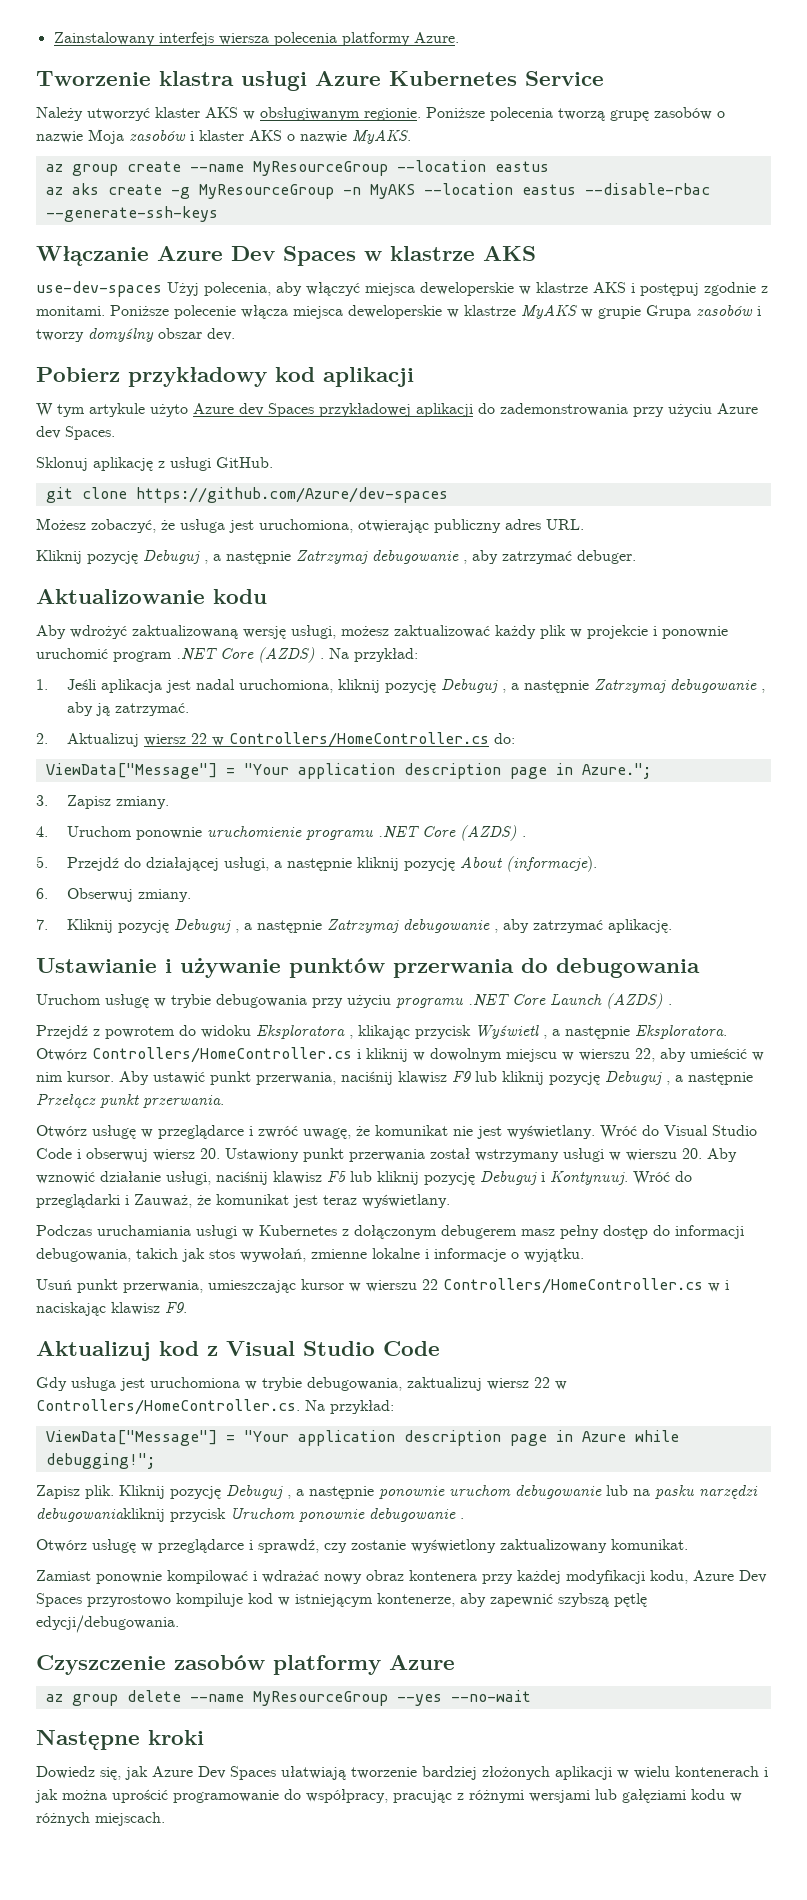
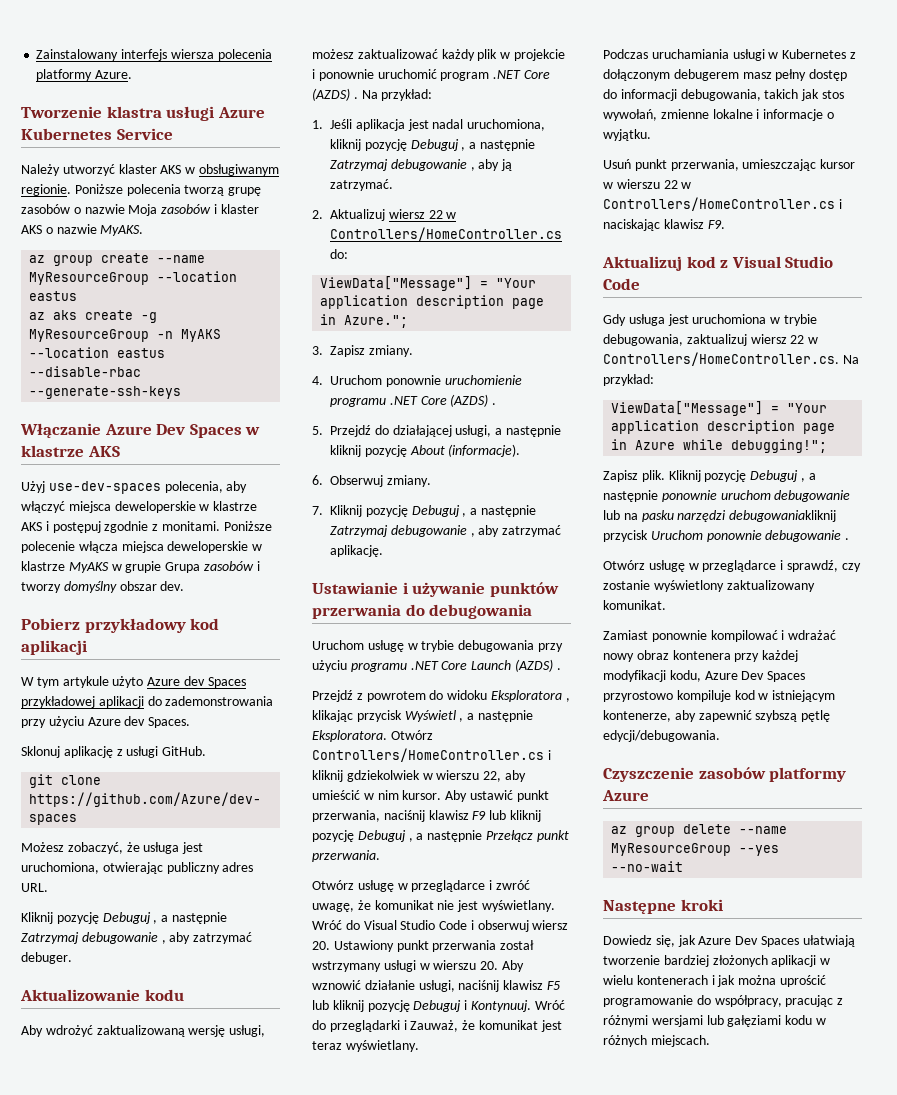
- use-dev-spaces Użyj polecenia, aby włączyć miejsca deweloperskie w klastrze AKS i postępuj zgodnie z monitami.
+ Użyj use-dev-spaces polecenia, aby włączyć miejsca deweloperskie w klastrze AKS i postępuj zgodnie z monitami.
- Otwórz Controllers/HomeController.cs i kliknij w dowolnym miejscu w wierszu 22, aby umieścić w nim kursor.
+ Otwórz Controllers/HomeController.cs i kliknij gdziekolwiek w wierszu 22, aby umieścić w nim kursor.
- Usuń punkt przerwania, umieszczając kursor w wierszu 22 Controllers/HomeController.cs w i naciskając klawisz F9.
+ Usuń punkt przerwania, umieszczając kursor w wierszu 22 w Controllers/HomeController.cs i naciskając klawisz F9.

